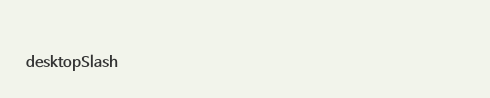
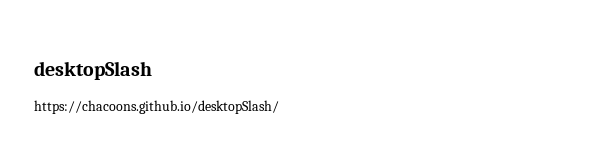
+ https://chacoons.github.io/desktopSlash/

